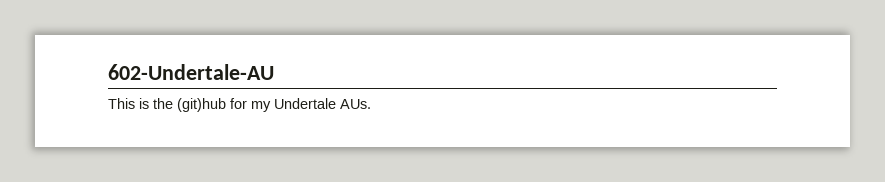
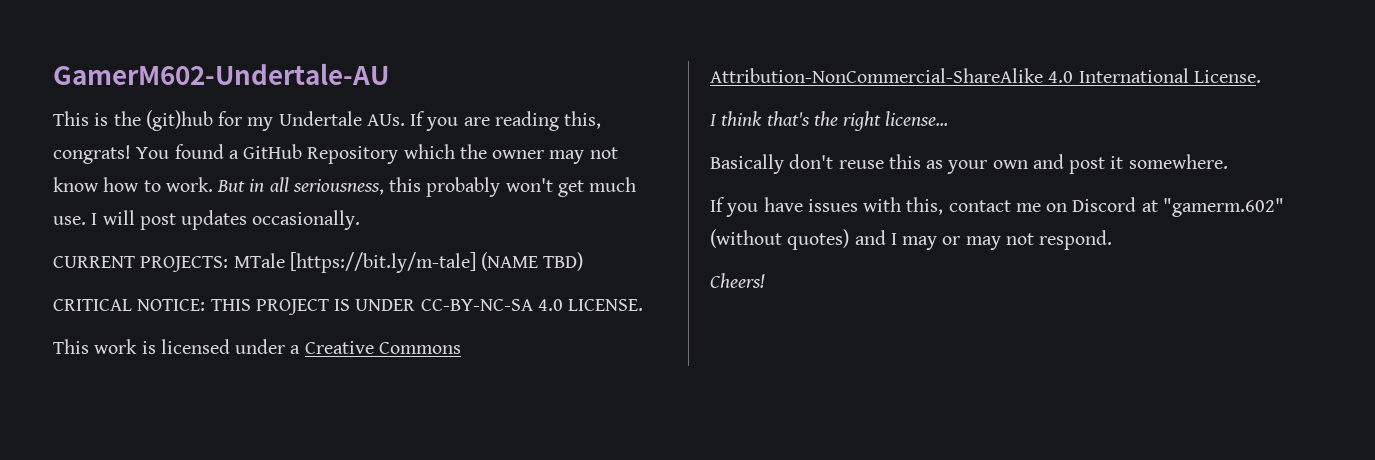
- 602-Undertale-AU
+ GamerM602-Undertale-AU
- This is the (git)hub for my Undertale AUs.
+ This is the (git)hub for my Undertale AUs. If you are reading this, congrats! You found a GitHub Repository which the owner may not know how to work. But in all seriousness, this probably won't get much use. I will post updates occasionally.
+ CURRENT PROJECTS: MTale [https://bit.ly/m-tale] (NAME TBD)
+ CRITICAL NOTICE: THIS PROJECT IS UNDER CC-BY-NC-SA 4.0 LICENSE.
+ This work is licensed under a Creative Commons Attribution-NonCommercial-ShareAlike 4.0 International License.
+ I think that's the right license...
+ Basically don't reuse this as your own and post it somewhere.
+ If you have issues with this, contact me on Discord at "gamerm.602" (without quotes) and I may or may not respond.
+ Cheers!

